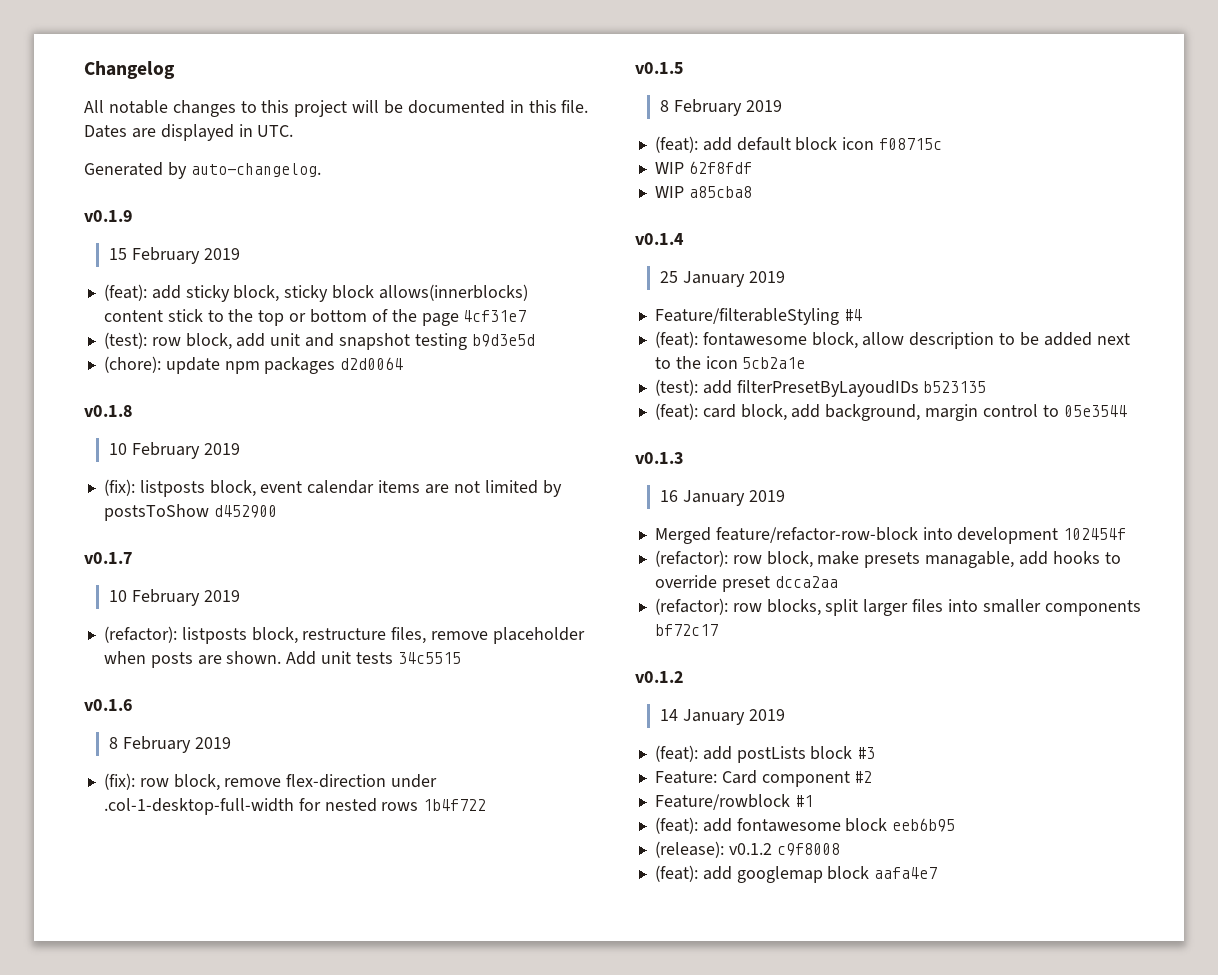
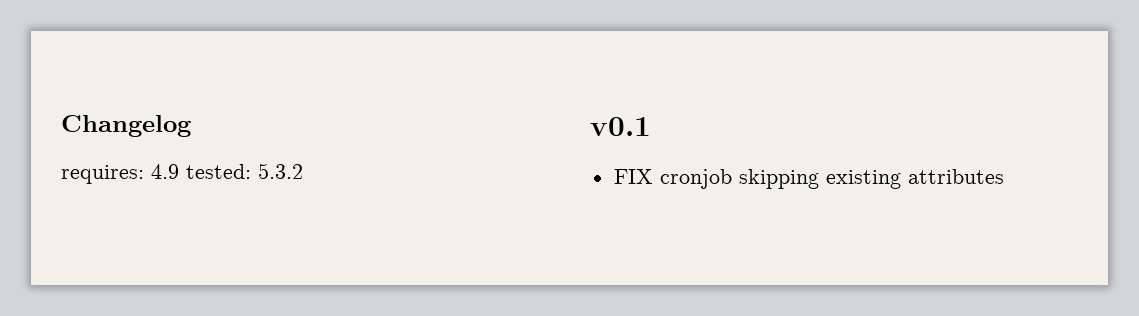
- All notable changes to this project will be documented in this file. Dates are displayed in UTC.
- Generated by auto-changelog.
- v0.1.9
- 15 February 2019
- (feat): add sticky block, sticky block allows(innerblocks) content stick to the top or bottom of the page 4cf31e7
- (test): row block, add unit and snapshot testing b9d3e5d
- (chore): update npm packages d2d0064
- v0.1.8
- 10 February 2019
- (fix): listposts block, event calendar items are not limited by postsToShow d452900
- v0.1.7
- 10 February 2019
- (refactor): listposts block, restructure files, remove placeholder when posts are shown. Add unit tests 34c5515
- v0.1.6
- 8 February 2019
- (fix): row block, remove flex-direction under .col-1-desktop-full-width for nested rows 1b4f722
- v0.1.5
- 8 February 2019
- (feat): add default block icon f08715c
- WIP 62f8fdf
- WIP a85cba8
- v0.1.4
- 25 January 2019
- Feature/filterableStyling #4
- (feat): fontawesome block, allow description to be added next to the icon 5cb2a1e
- (test): add filterPresetByLayoudIDs b523135
- (feat): card block, add background, margin control to 05e3544
- v0.1.3
- 16 January 2019
- Merged feature/refactor-row-block into development 102454f
- (refactor): row block, make presets managable, add hooks to override preset dcca2aa
- (refactor): row blocks, split larger files into smaller components bf72c17
- v0.1.2
- 14 January 2019
- (feat): add postLists block #3
- Feature: Card component #2
- Feature/rowblock #1
- (feat): add fontawesome block eeb6b95
- (release): v0.1.2 c9f8008
- (feat): add googlemap block aafa4e7
+ requires: 4.9 tested: 5.3.2
+ v0.1
+ FIX cronjob skipping existing attributes

